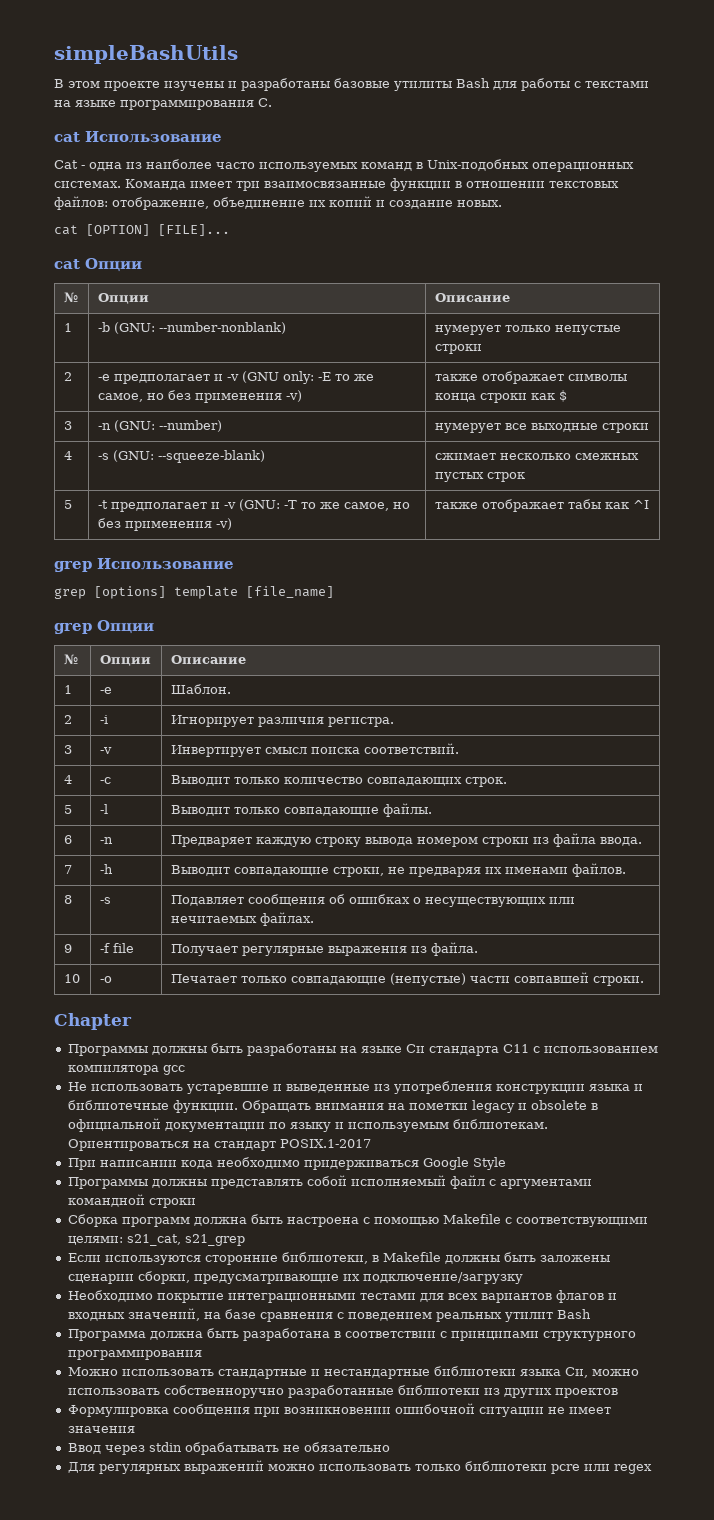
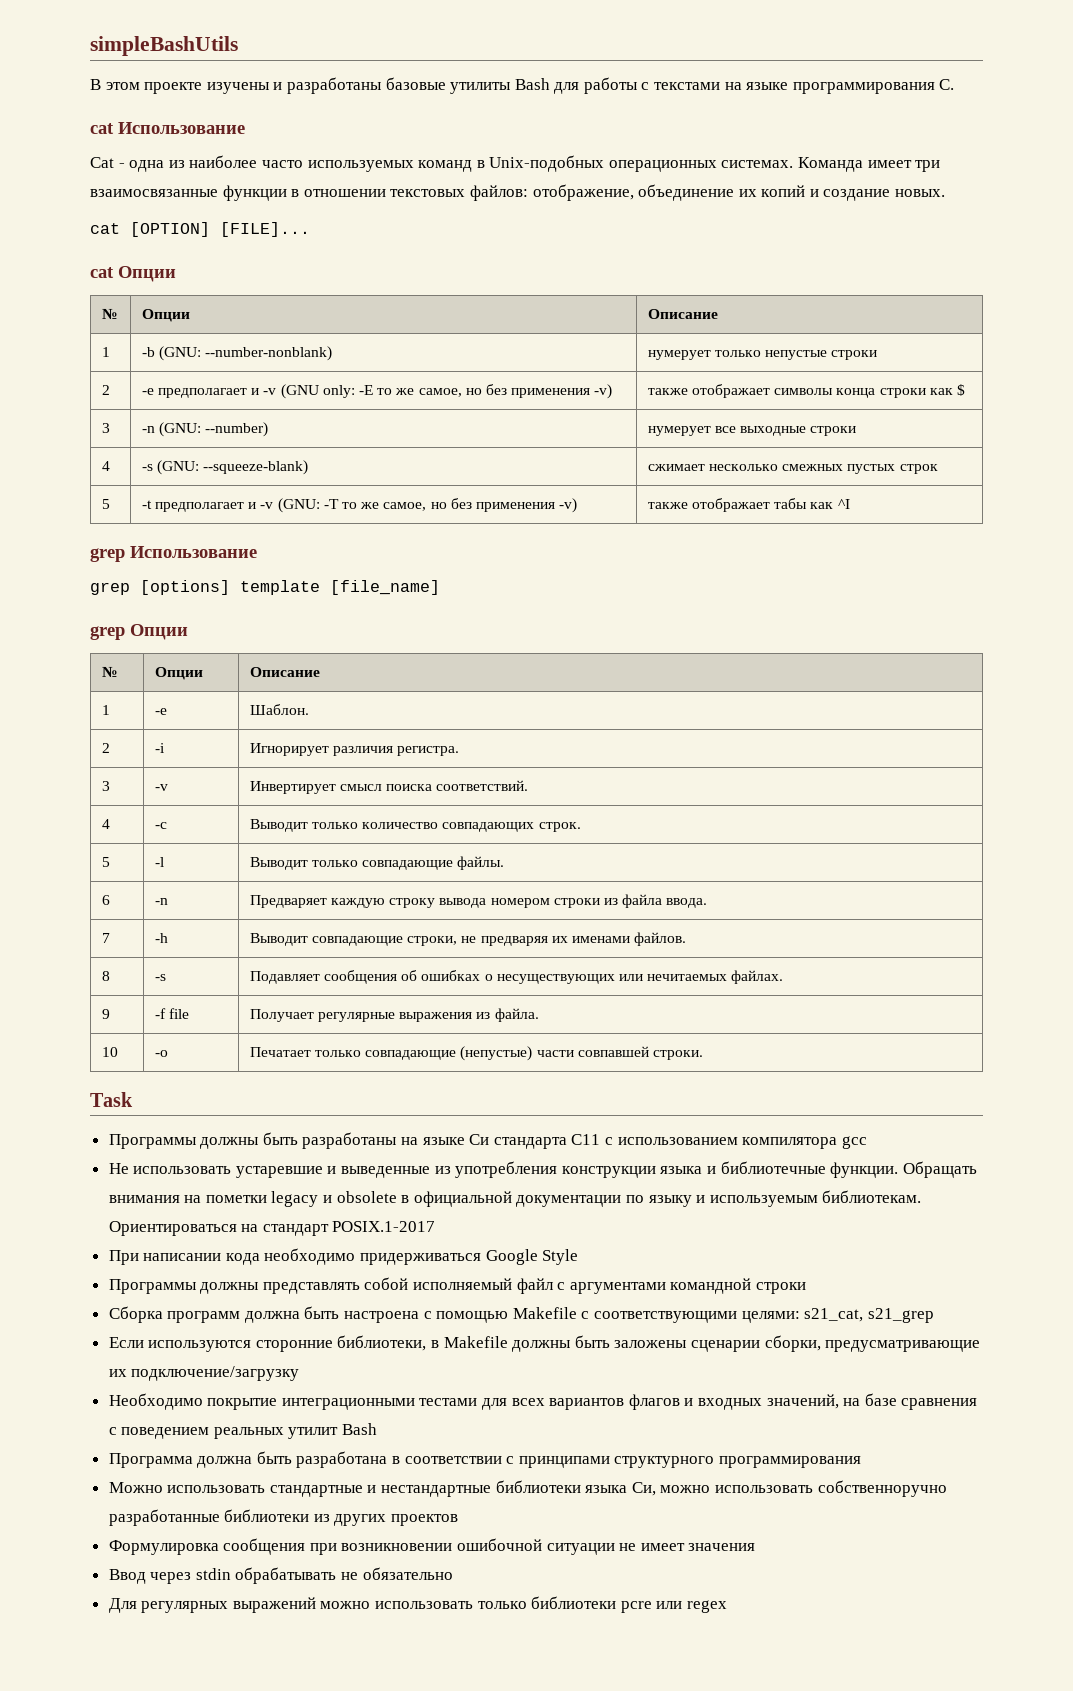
- Chapter
+ Task

